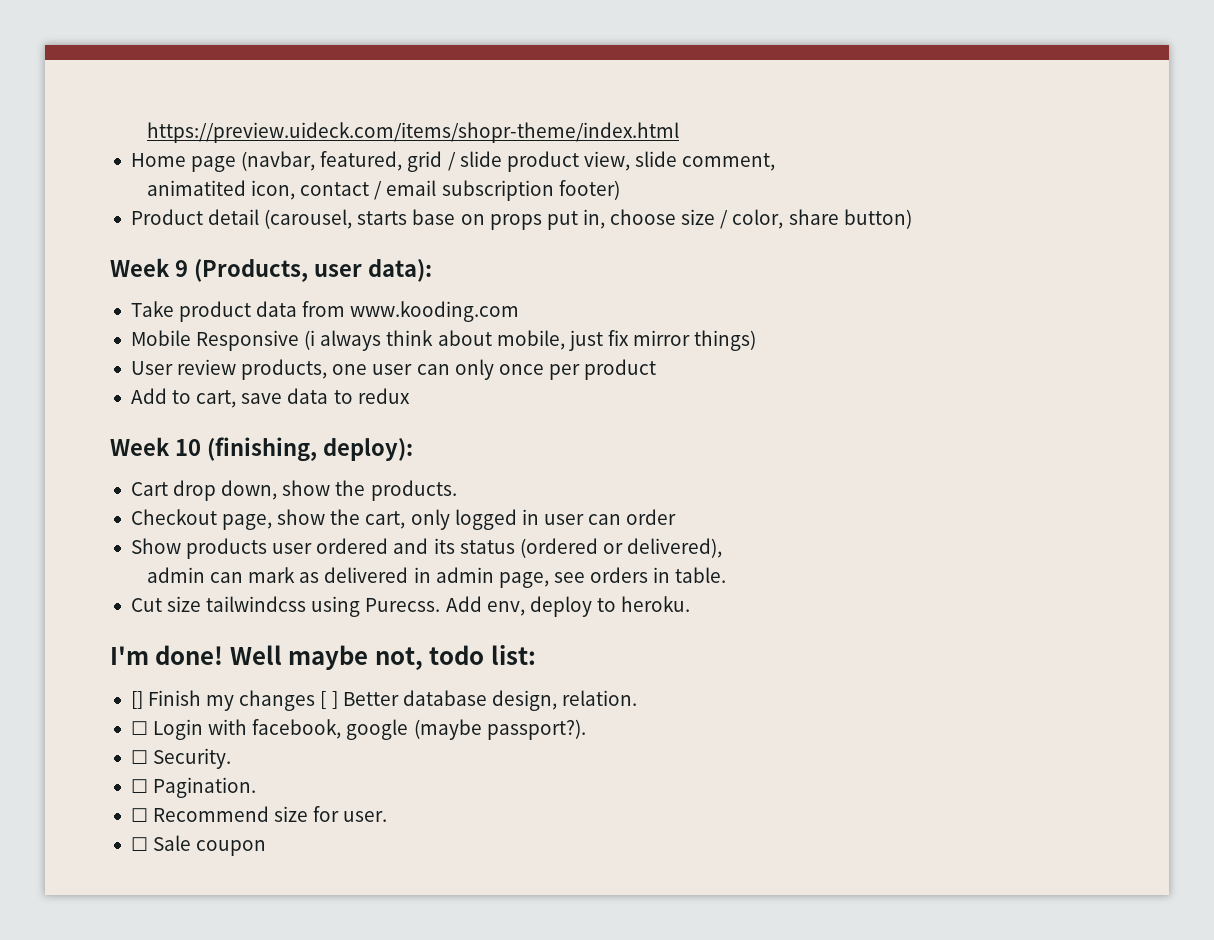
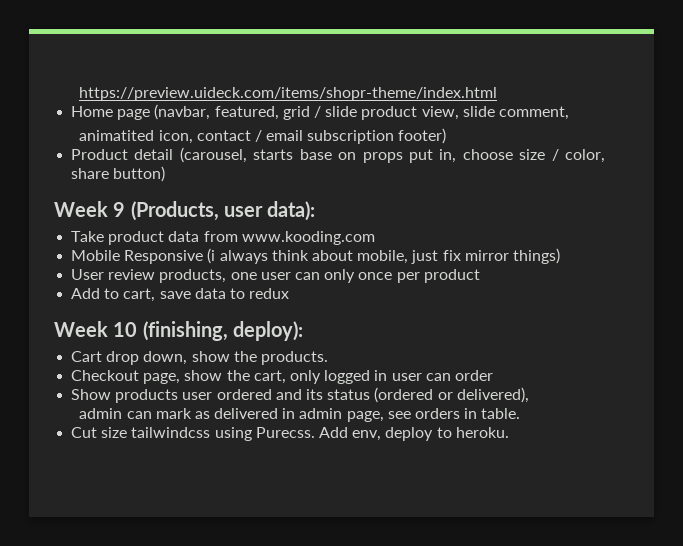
- I'm done! Well maybe not, todo list:
- [] Finish my changes [ ] Better database design, relation.
- ☐ Login with facebook, google (maybe passport?).
- ☐ Security.
- ☐ Pagination.
- ☐ Recommend size for user.
- ☐ Sale coupon

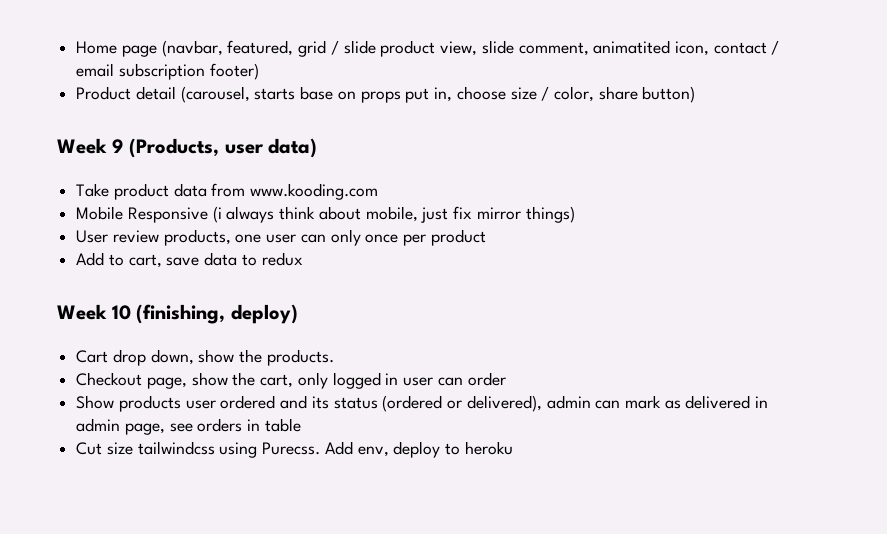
- https://preview.uideck.com/items/shopr-theme/index.html
- Home page (navbar, featured, grid / slide product view, slide comment,
- animatited icon, contact / email subscription footer)
+ Home page (navbar, featured, grid / slide product view, slide comment, animatited icon, contact / email subscription footer)
- Week 9 (Products, user data):
+ Week 9 (Products, user data)
- Week 10 (finishing, deploy):
+ Week 10 (finishing, deploy)
- Show products user ordered and its status (ordered or delivered),
- admin can mark as delivered in admin page, see orders in table.
+ Show products user ordered and its status (ordered or delivered), admin can mark as delivered in admin page, see orders in table
- Add env, deploy to heroku.
+ Add env, deploy to heroku

